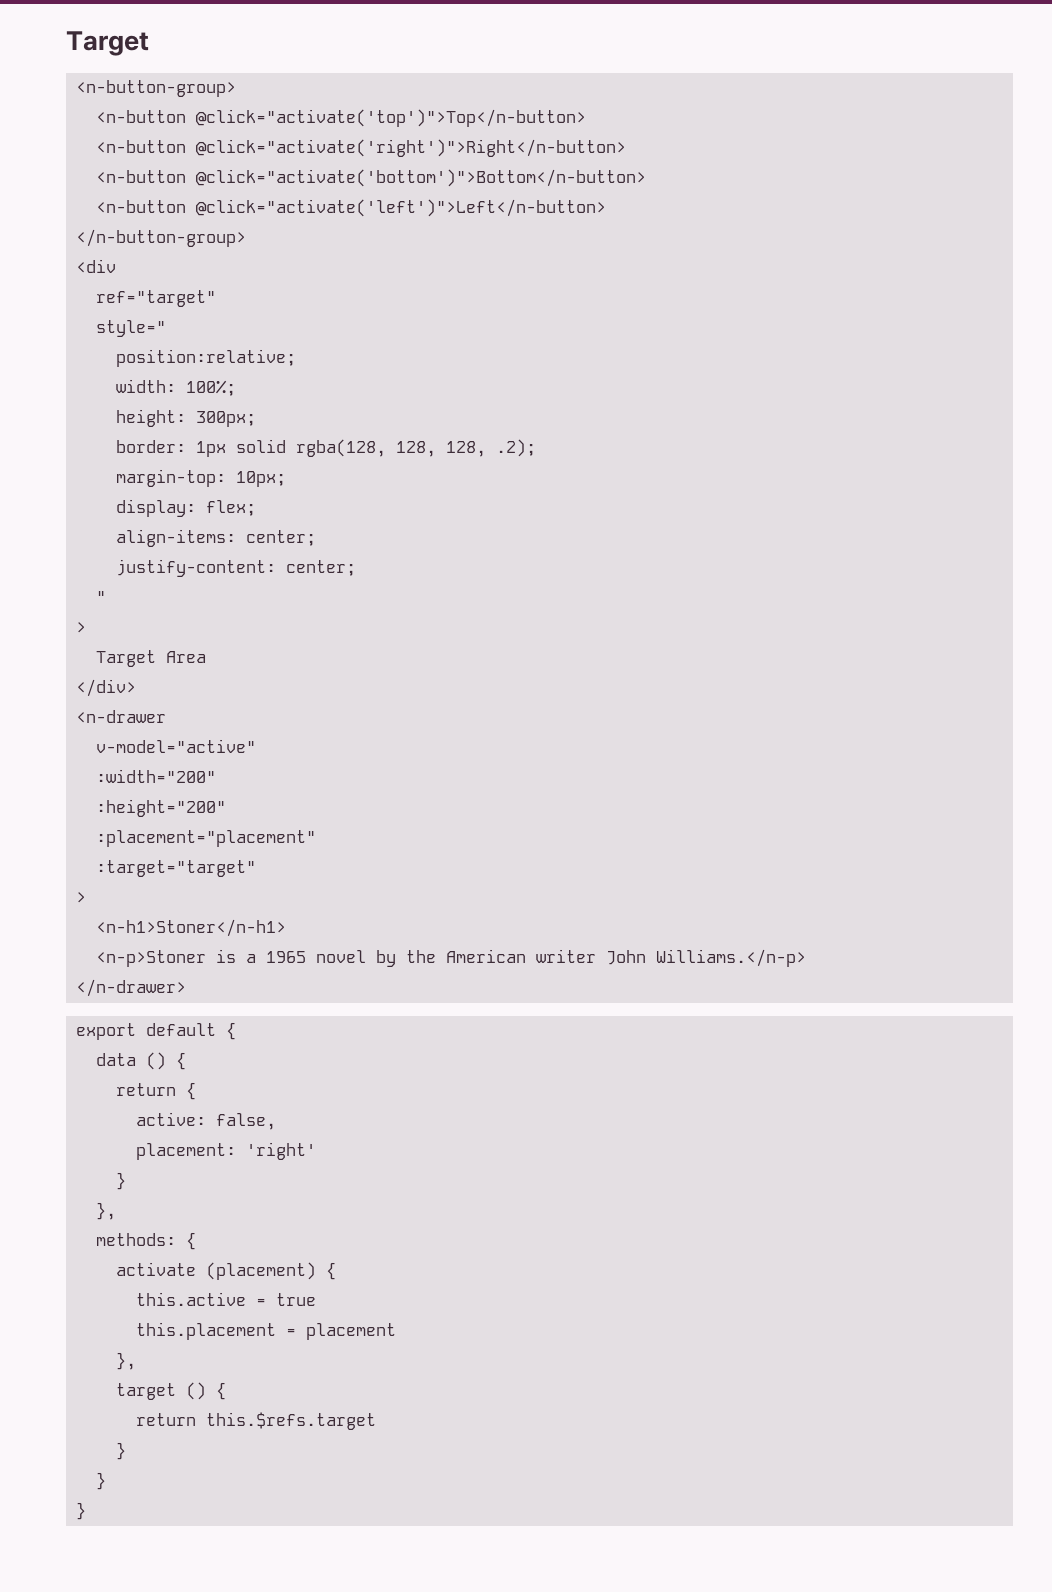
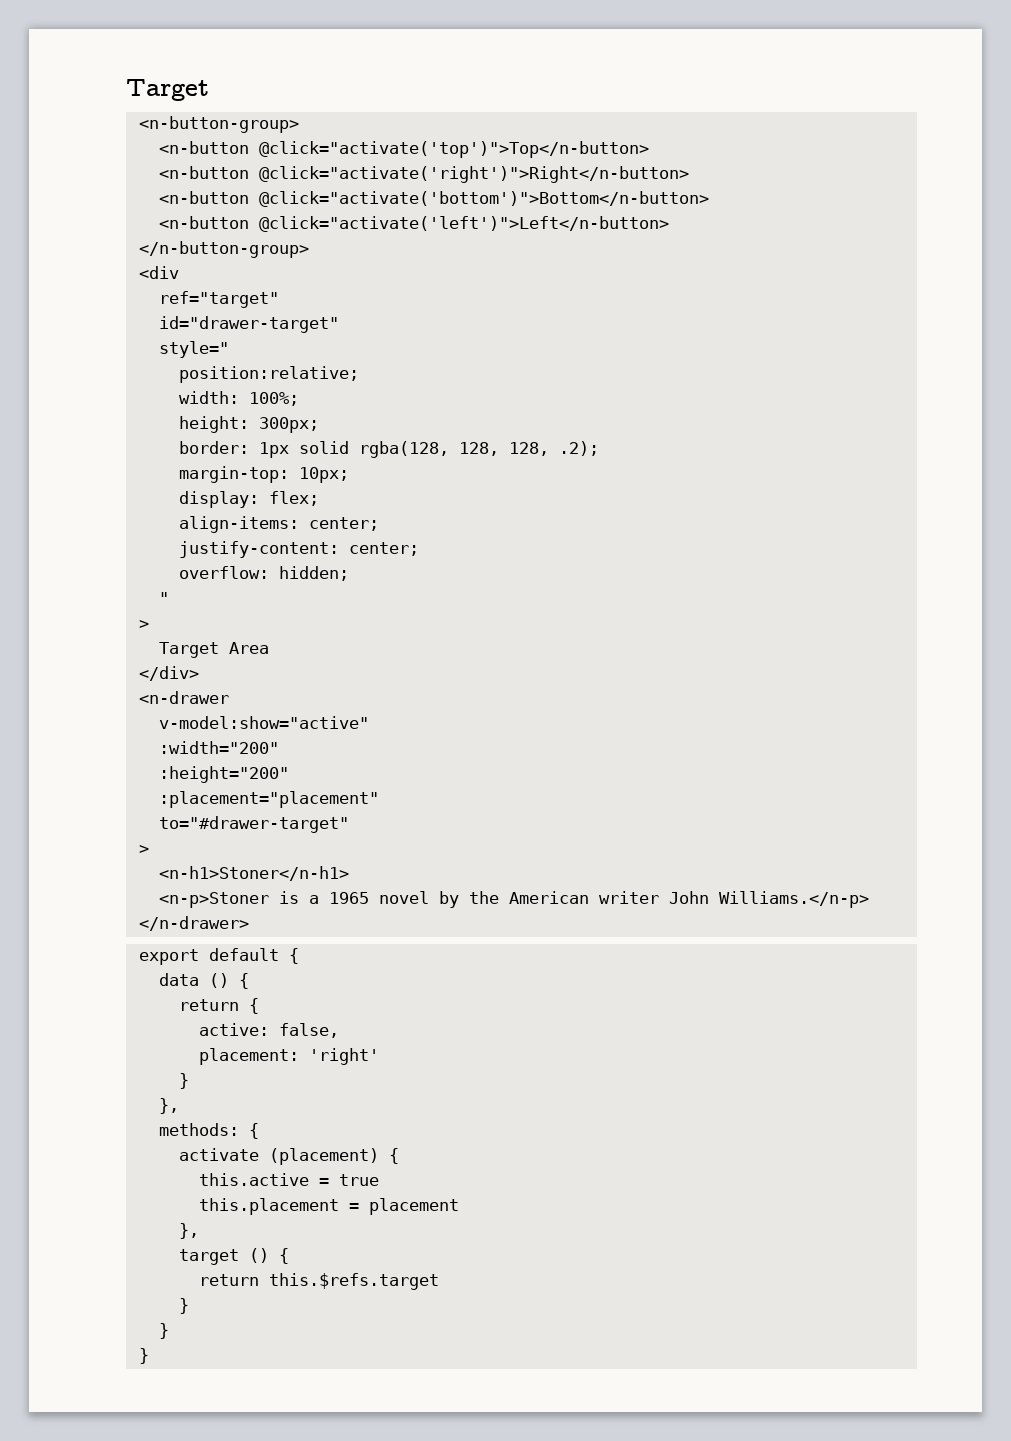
+ id="drawer-target"
+ overflow: hidden;
- v-model="active"
+ v-model:show="active"
- :target="target"
+ to="#drawer-target"

